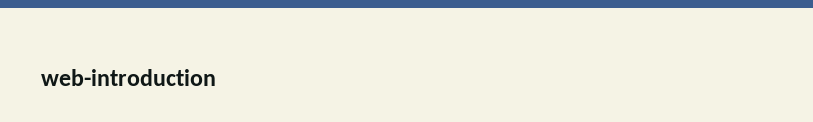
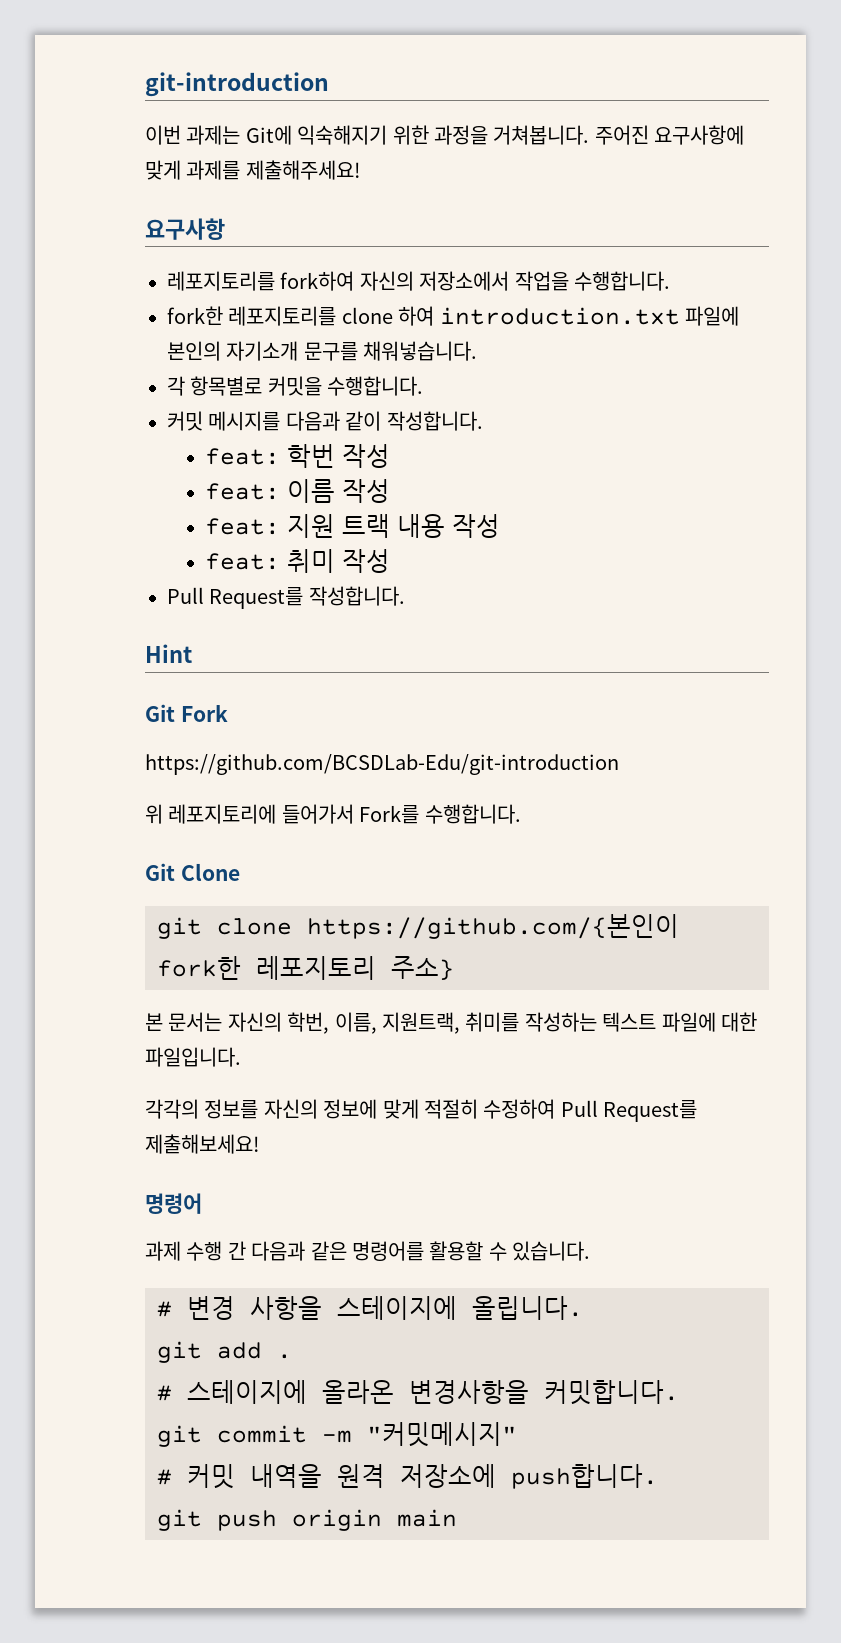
- web-introduction
+ git-introduction
+ 이번 과제는 Git에 익숙해지기 위한 과정을 거쳐봅니다. 주어진 요구사항에 맞게 과제를 제출해주세요!
+ 요구사항
+ 레포지토리를 fork하여 자신의 저장소에서 작업을 수행합니다.
+ fork한 레포지토리를 clone 하여 introduction.txt 파일에 본인의 자기소개 문구를 채워넣습니다.
+ 각 항목별로 커밋을 수행합니다.
+ 커밋 메시지를 다음과 같이 작성합니다.
+ feat: 학번 작성
+ feat: 이름 작성
+ feat: 지원 트랙 내용 작성
+ feat: 취미 작성
+ Pull Request를 작성합니다.
+ Hint
+ Git Fork
+ https://github.com/BCSDLab-Edu/git-introduction
+ 위 레포지토리에 들어가서 Fork를 수행합니다.
+ Git Clone
+ git clone https://github.com/{본인이 fork한 레포지토리 주소}
+ 본 문서는 자신의 학번, 이름, 지원트랙, 취미를 작성하는 텍스트 파일에 대한 파일입니다.
+ 각각의 정보를 자신의 정보에 맞게 적절히 수정하여 Pull Request를 제출해보세요!
+ 명령어
+ 과제 수행 간 다음과 같은 명령어를 활용할 수 있습니다.
+ # 변경 사항을 스테이지에 올립니다.
+ git add .
+ # 스테이지에 올라온 변경사항을 커밋합니다.
+ git commit -m "커밋메시지"
+ # 커밋 내역을 원격 저장소에 push합니다.
+ git push origin main

